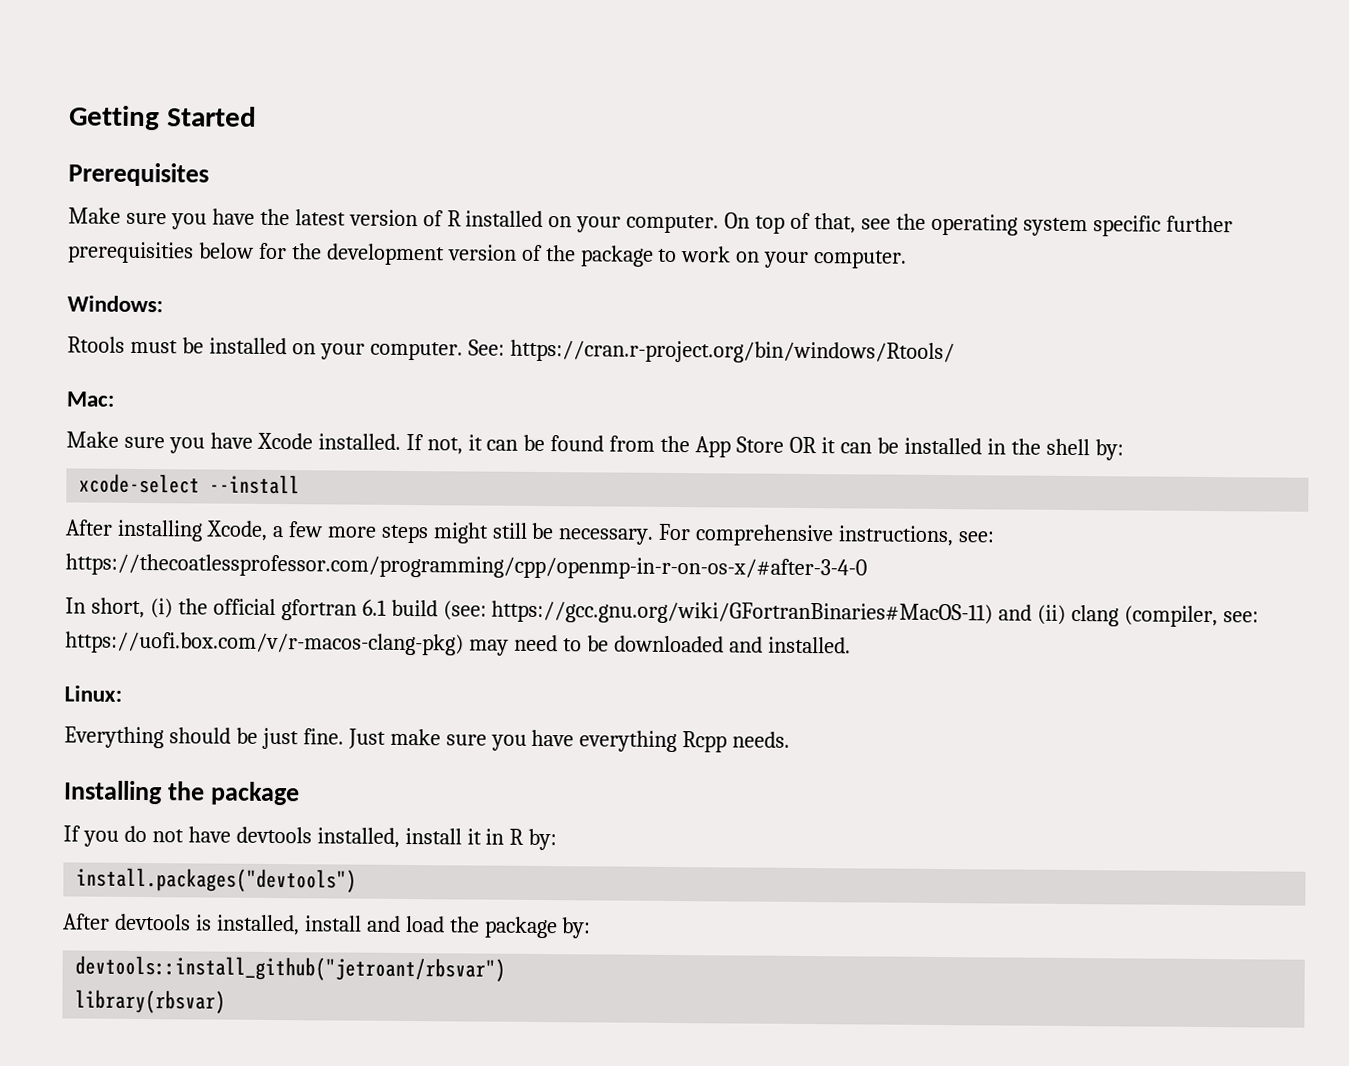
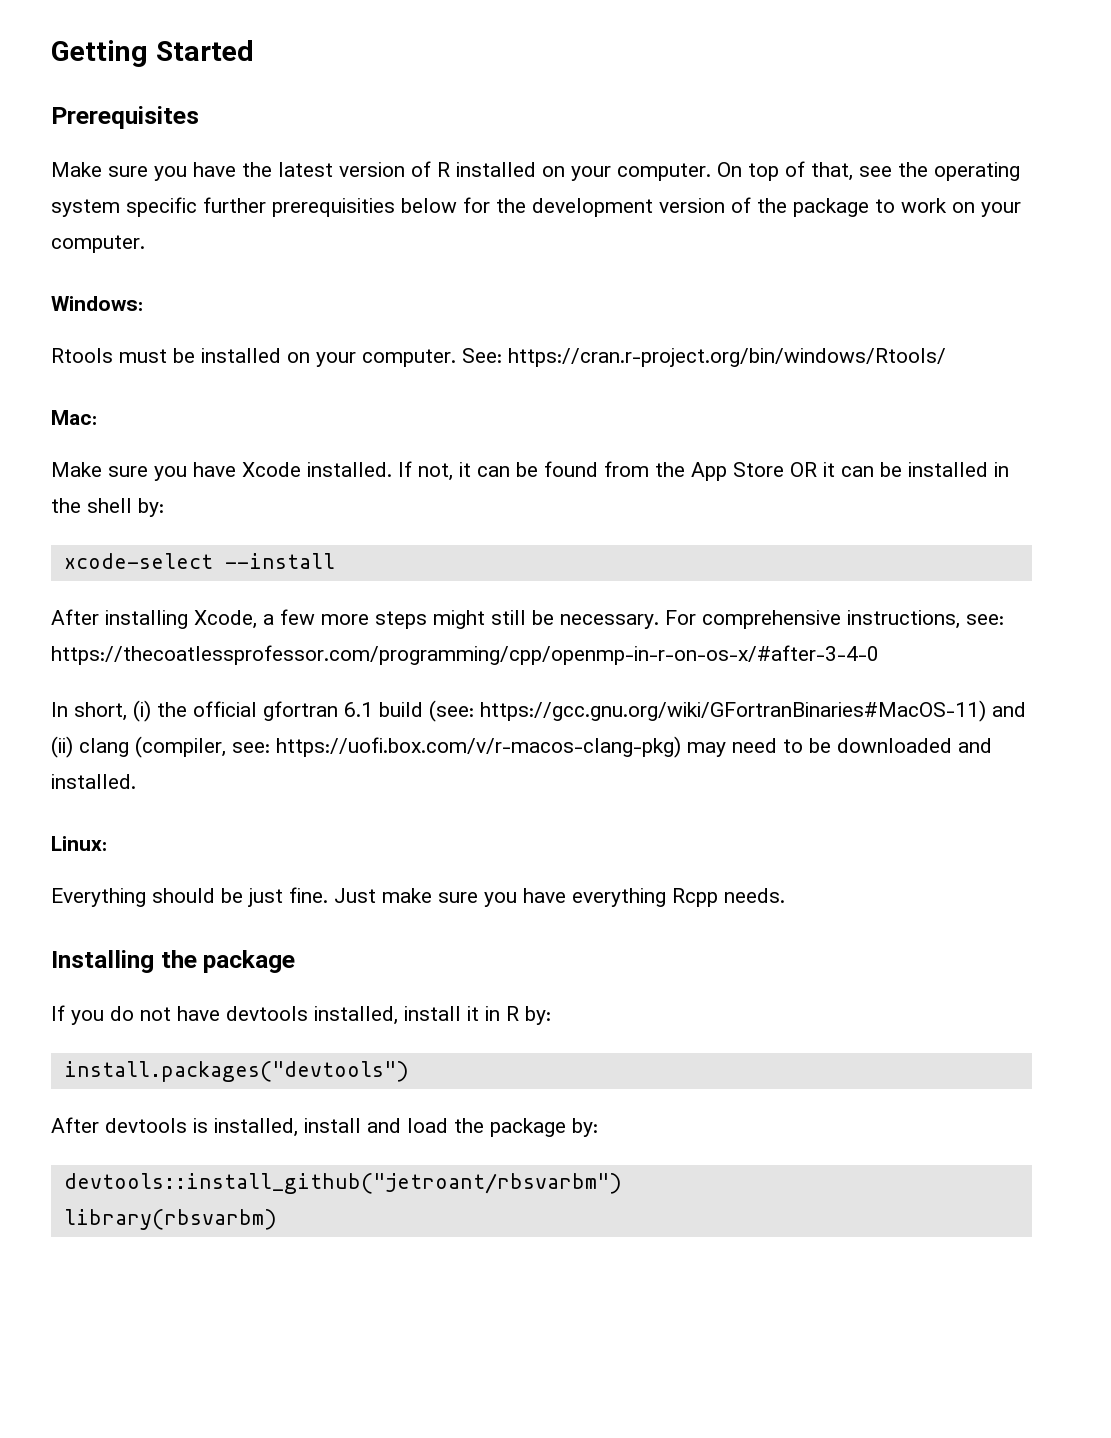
- devtools::install_github("jetroant/rbsvar")
- library(rbsvar)
+ devtools::install_github("jetroant/rbsvarbm")
+ library(rbsvarbm)

